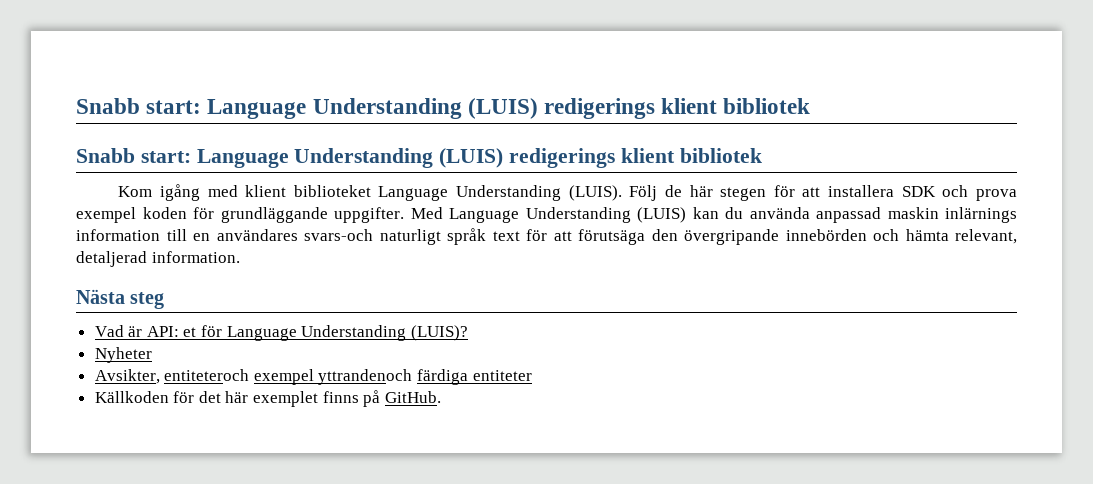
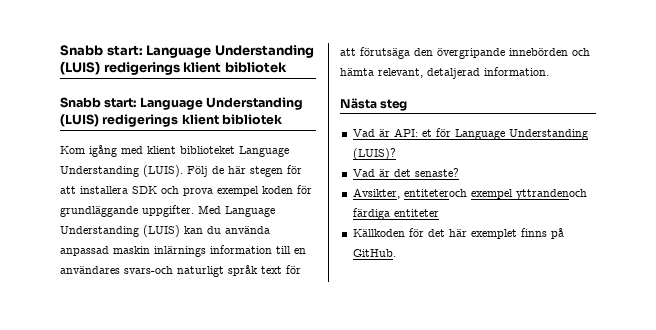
- Nyheter
+ Vad är det senaste?

